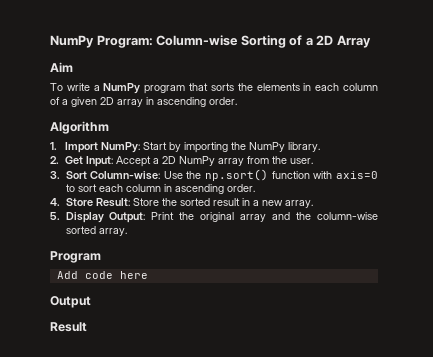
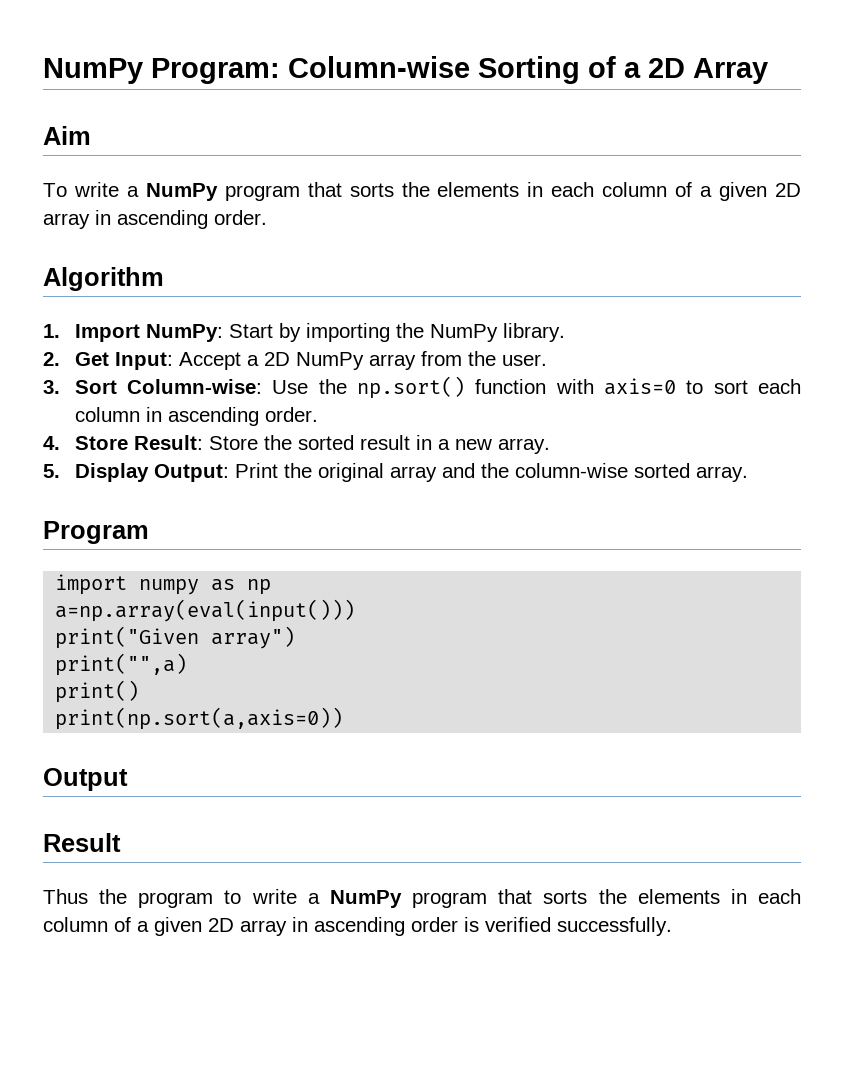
- Add code here
+ import numpy as np
+ a=np.array(eval(input()))
+ print("Given array")
+ print("",a)
+ print()
+ print(np.sort(a,axis=0))
  Output
  Result
+ Thus the program to write a NumPy program that sorts the elements in each column of a given 2D array in ascending order is verified successfully.

